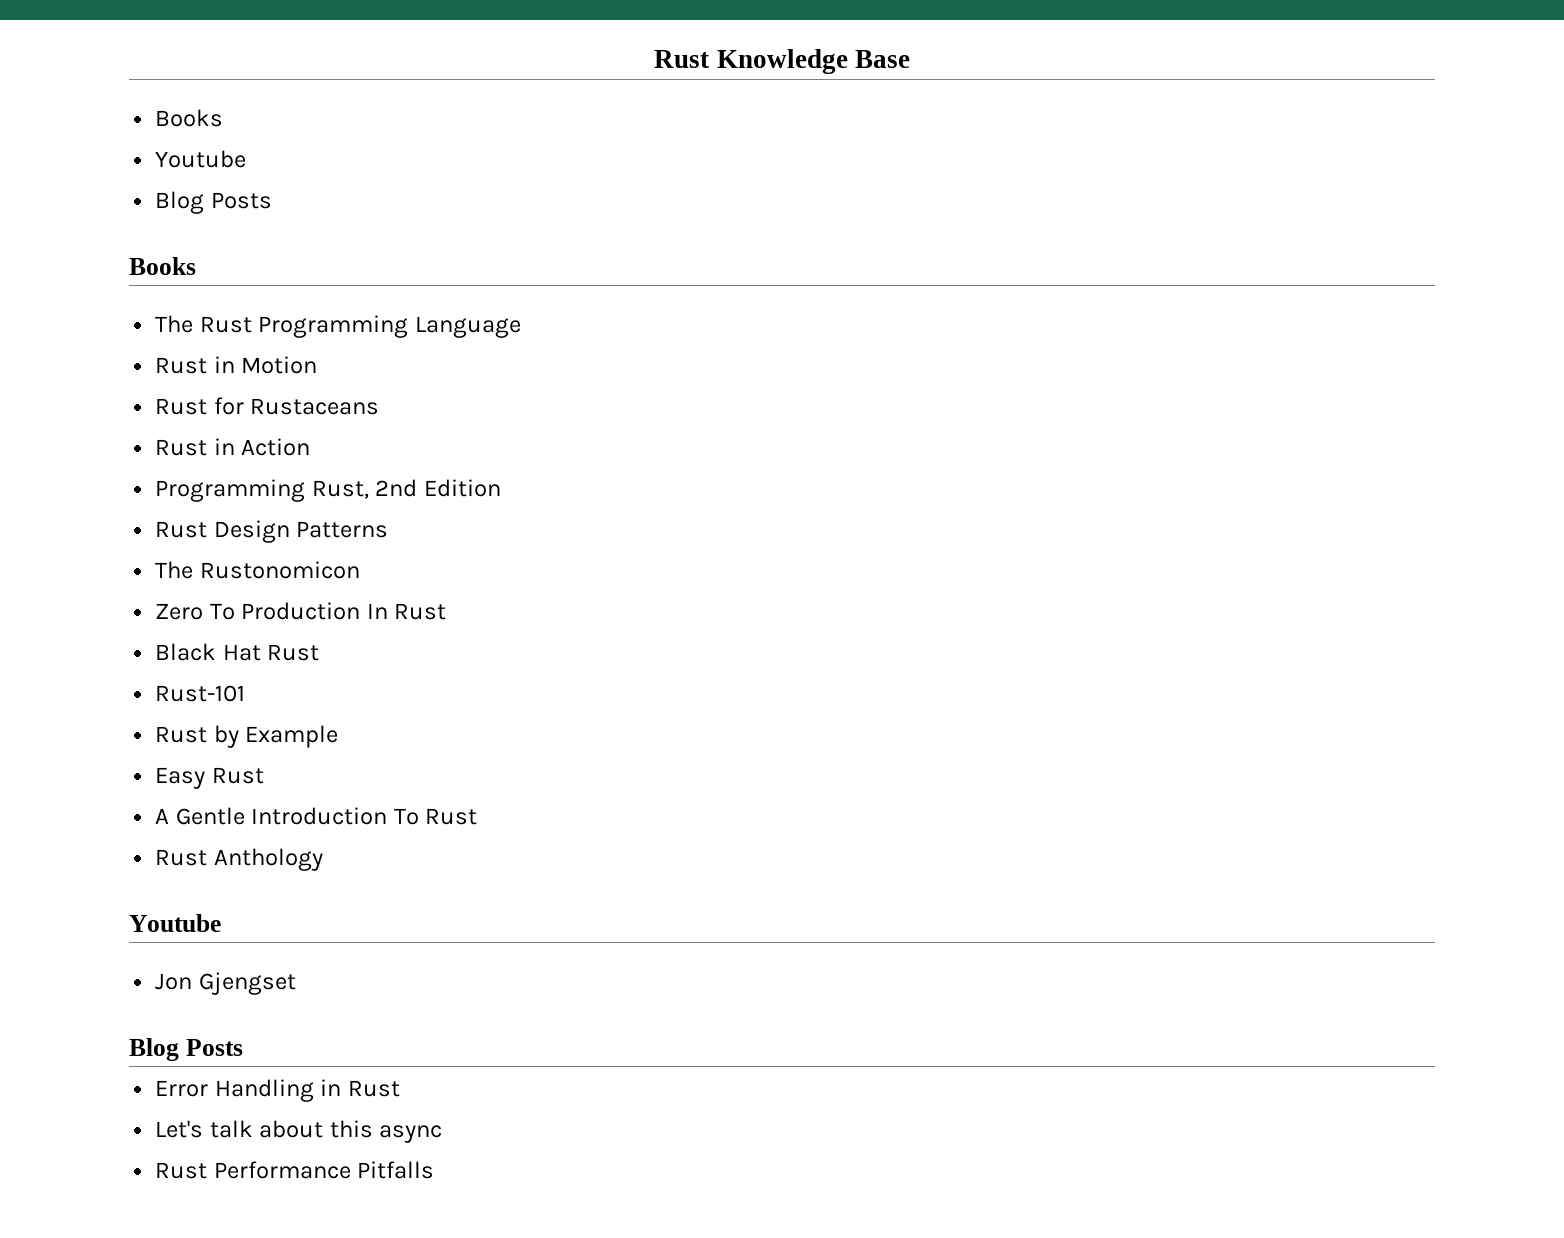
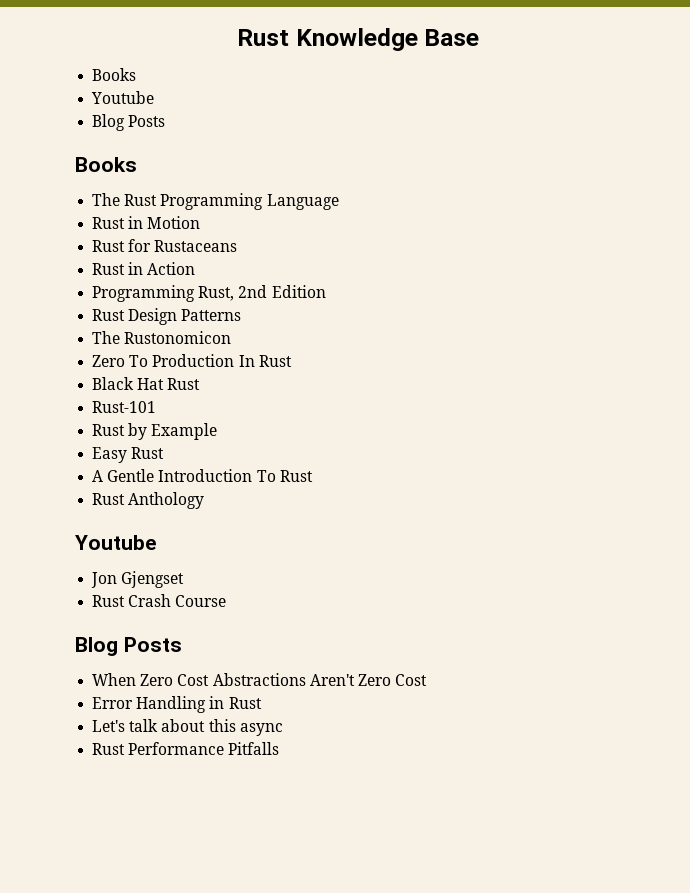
  Jon Gjengset
+ Rust Crash Course
  Blog Posts
+ When Zero Cost Abstractions Aren't Zero Cost

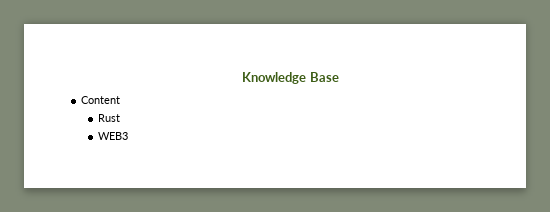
- Rust Knowledge Base
- Books
- Youtube
- Blog Posts
- Books
- The Rust Programming Language
- Rust in Motion
- Rust for Rustaceans
- Rust in Action
- Programming Rust, 2nd Edition
- Rust Design Patterns
- The Rustonomicon
- Zero To Production In Rust
- Black Hat Rust
- Rust-101
- Rust by Example
- Easy Rust
- A Gentle Introduction To Rust
- Rust Anthology
- Youtube
- Jon Gjengset
- Rust Crash Course
- Blog Posts
- When Zero Cost Abstractions Aren't Zero Cost
- Error Handling in Rust
- Let's talk about this async
- Rust Performance Pitfalls
+ Knowledge Base
+ Content
+ Rust
+ WEB3

